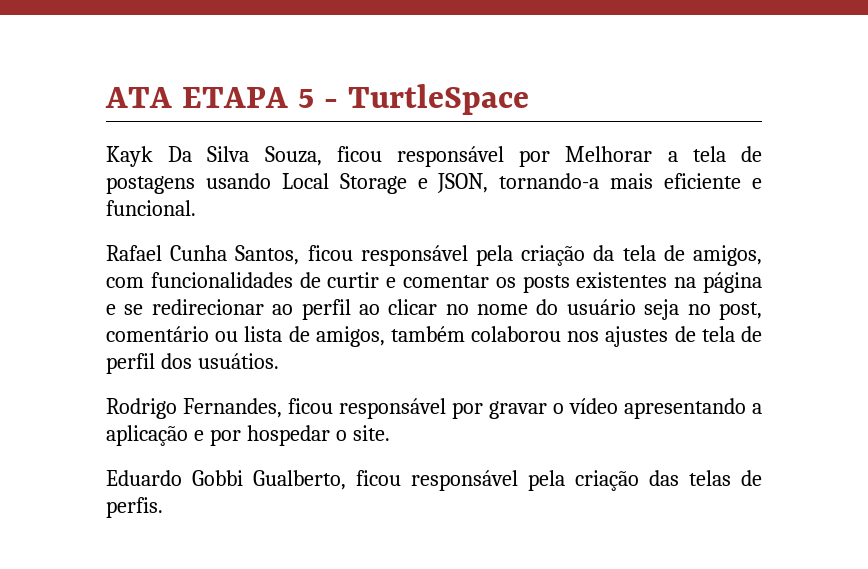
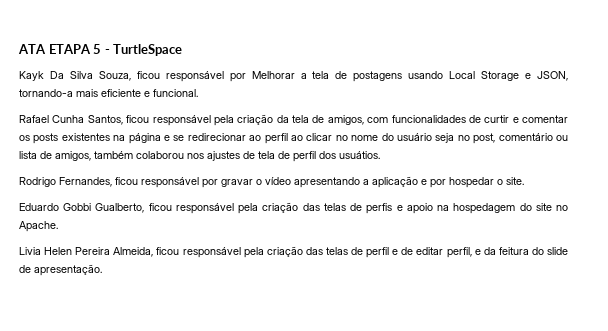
- Eduardo Gobbi Gualberto, ficou responsável pela criação das telas de perfis.
+ Eduardo Gobbi Gualberto, ficou responsável pela criação das telas de perfis e apoio na hospedagem do site no Apache.
+ Livia Helen Pereira Almeida, ficou responsável pela criação das telas de perfil e de editar perfil, e da feitura do slide de apresentação.

